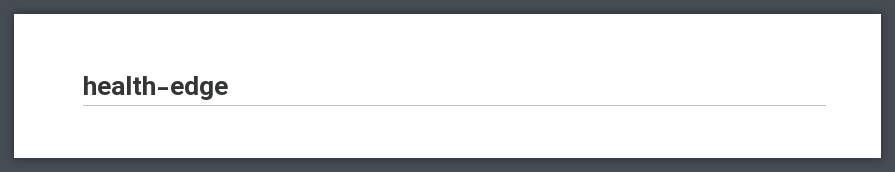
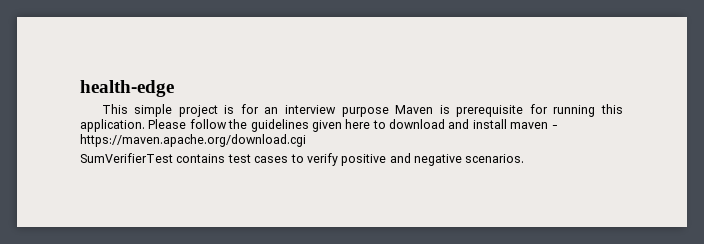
+ This simple project is for an interview purpose Maven is prerequisite for running this application. Please follow the guidelines given here to download and install maven - https://maven.apache.org/download.cgi
+ SumVerifierTest contains test cases to verify positive and negative scenarios.

